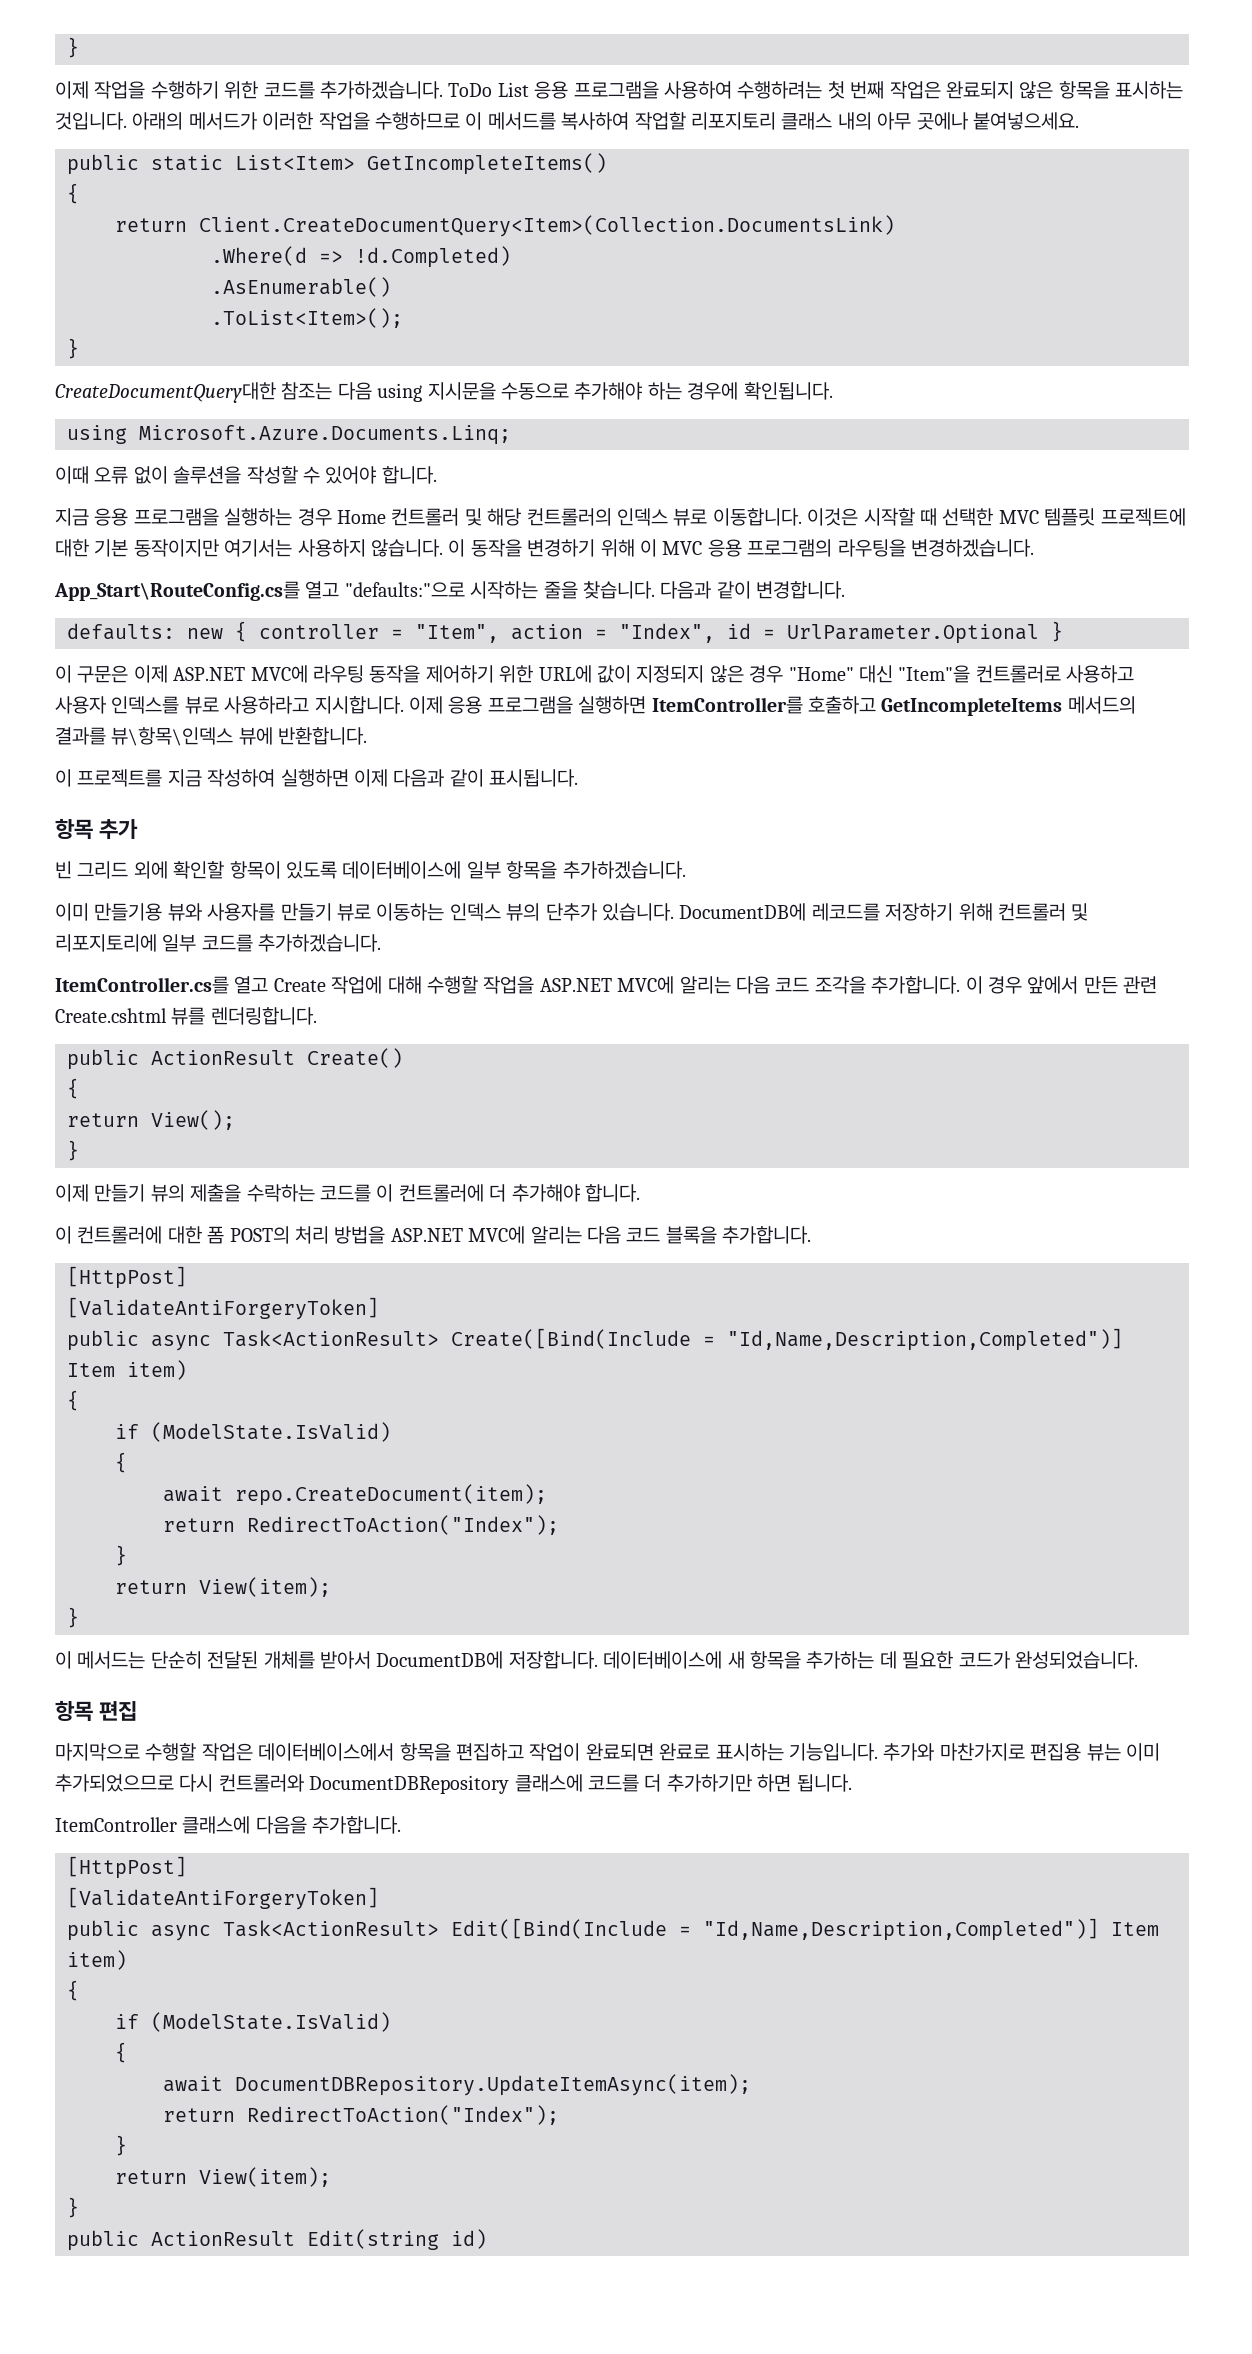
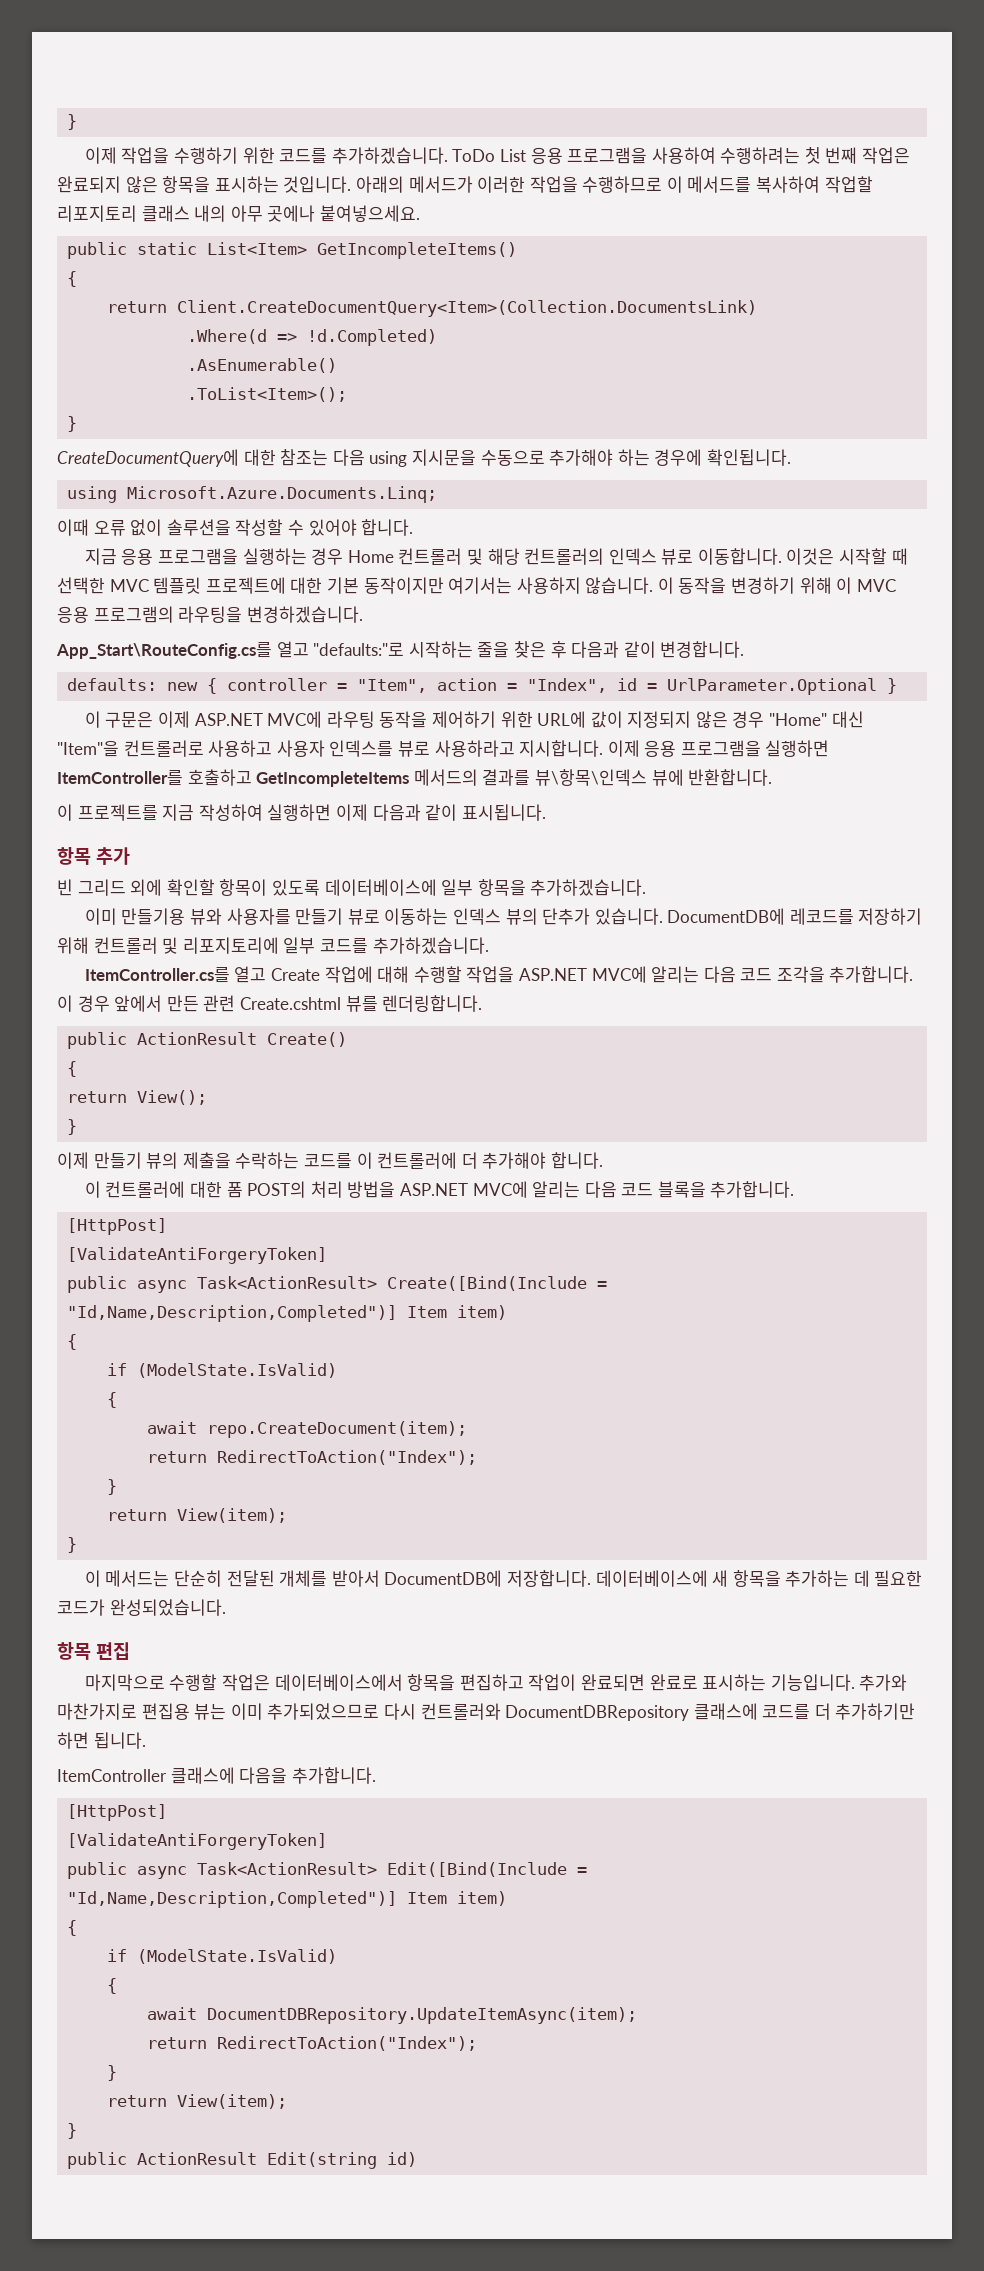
- CreateDocumentQuery대한 참조는 다음 using 지시문을 수동으로 추가해야 하는 경우에 확인됩니다.
+ CreateDocumentQuery에 대한 참조는 다음 using 지시문을 수동으로 추가해야 하는 경우에 확인됩니다.
- App_Start\RouteConfig.cs를 열고 "defaults:"으로 시작하는 줄을 찾습니다. 다음과 같이 변경합니다.
+ App_Start\RouteConfig.cs를 열고 "defaults:"로 시작하는 줄을 찾은 후 다음과 같이 변경합니다.

